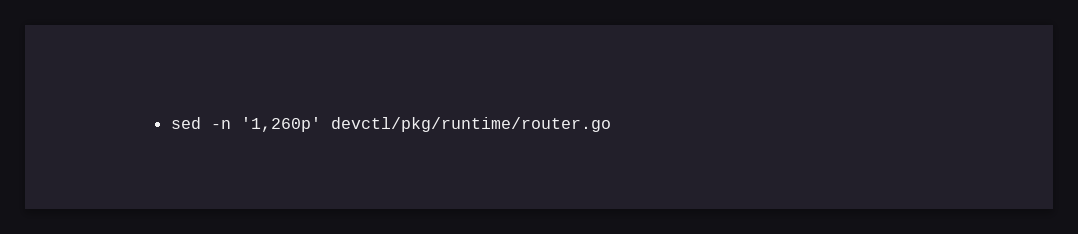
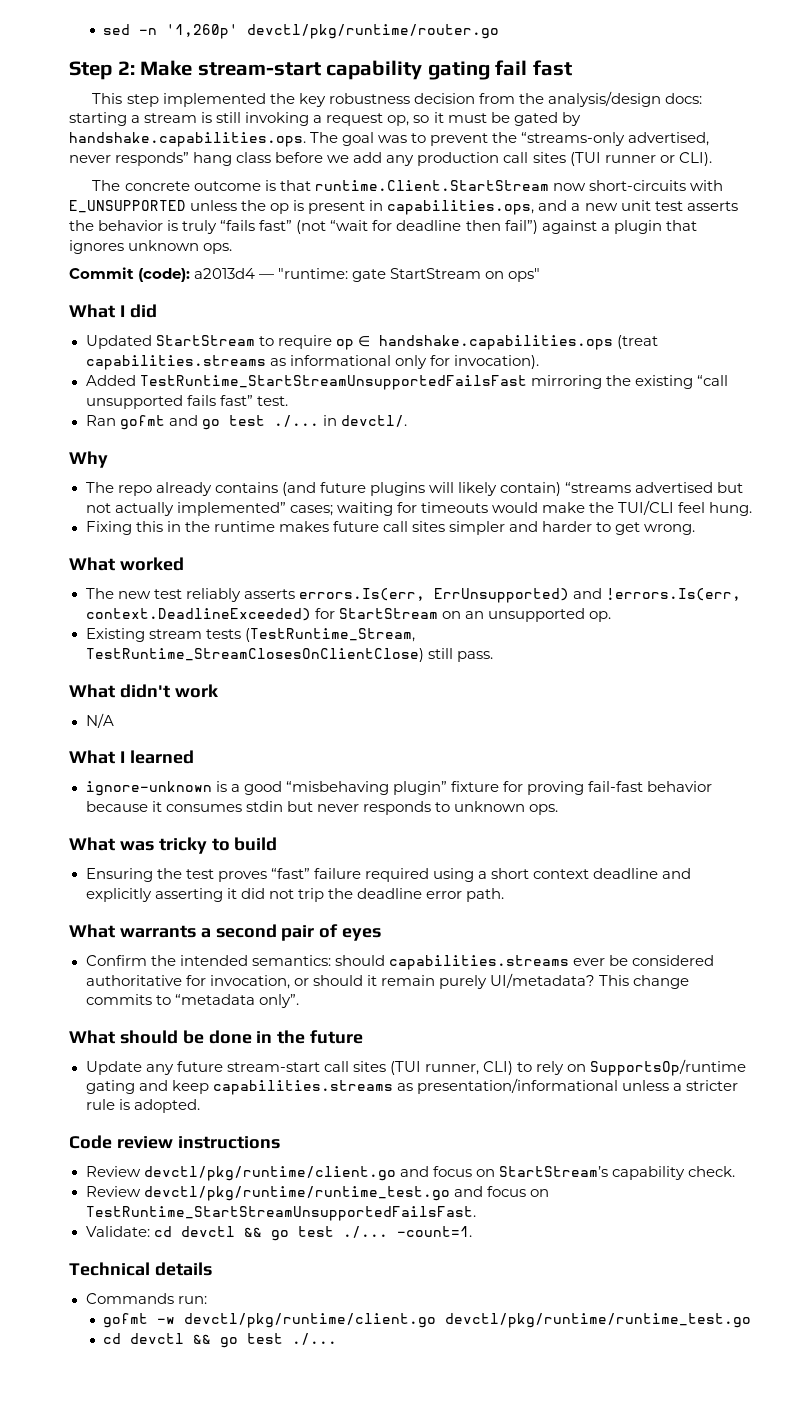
+ Step 2: Make stream-start capability gating fail fast
+ This step implemented the key robustness decision from the analysis/design docs: starting a stream is still invoking a request op, so it must be gated by handshake.capabilities.ops. The goal was to prevent the “streams-only advertised, never responds” hang class before we add any production call sites (TUI runner or CLI).
+ The concrete outcome is that runtime.Client.StartStream now short-circuits with E_UNSUPPORTED unless the op is present in capabilities.ops, and a new unit test asserts the behavior is truly “fails fast” (not “wait for deadline then fail”) against a plugin that ignores unknown ops.
+ Commit (code): a2013d4 — "runtime: gate StartStream on ops"
+ What I did
+ Updated StartStream to require op ∈ handshake.capabilities.ops (treat capabilities.streams as informational only for invocation).
+ Added TestRuntime_StartStreamUnsupportedFailsFast mirroring the existing “call unsupported fails fast” test.
+ Ran gofmt and go test ./... in devctl/.
+ Why
+ The repo already contains (and future plugins will likely contain) “streams advertised but not actually implemented” cases; waiting for timeouts would make the TUI/CLI feel hung.
+ Fixing this in the runtime makes future call sites simpler and harder to get wrong.
+ What worked
+ The new test reliably asserts errors.Is(err, ErrUnsupported) and !errors.Is(err, context.DeadlineExceeded) for StartStream on an unsupported op.
+ Existing stream tests (TestRuntime_Stream, TestRuntime_StreamClosesOnClientClose) still pass.
+ What didn't work
+ N/A
+ What I learned
+ ignore-unknown is a good “misbehaving plugin” fixture for proving fail-fast behavior because it consumes stdin but never responds to unknown ops.
+ What was tricky to build
+ Ensuring the test proves “fast” failure required using a short context deadline and explicitly asserting it did not trip the deadline error path.
+ What warrants a second pair of eyes
+ Confirm the intended semantics: should capabilities.streams ever be considered authoritative for invocation, or should it remain purely UI/metadata? This change commits to “metadata only”.
+ What should be done in the future
+ Update any future stream-start call sites (TUI runner, CLI) to rely on SupportsOp/runtime gating and keep capabilities.streams as presentation/informational unless a stricter rule is adopted.
+ Code review instructions
+ Review devctl/pkg/runtime/client.go and focus on StartStream’s capability check.
+ Review devctl/pkg/runtime/runtime_test.go and focus on TestRuntime_StartStreamUnsupportedFailsFast.
+ Validate: cd devctl && go test ./... -count=1.
+ Technical details
+ Commands run:
+ gofmt -w devctl/pkg/runtime/client.go devctl/pkg/runtime/runtime_test.go
+ cd devctl && go test ./...

